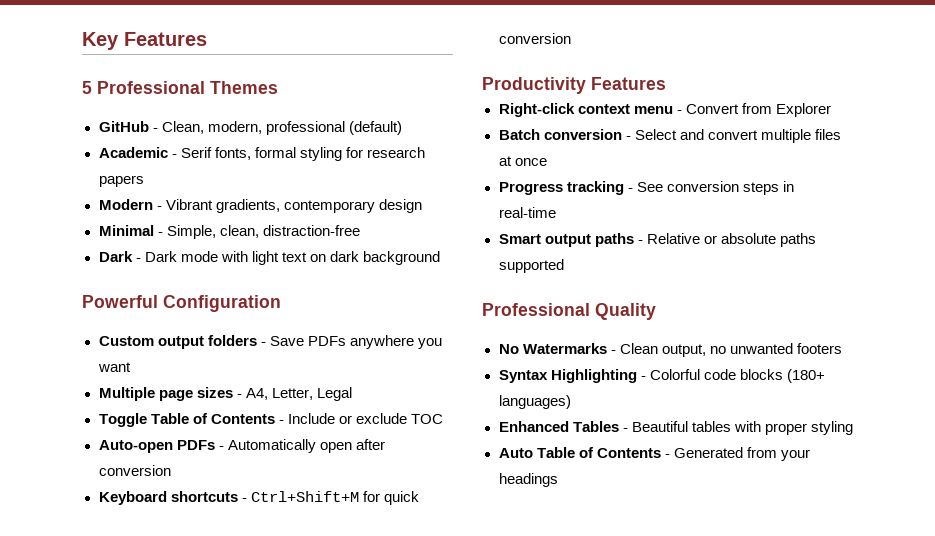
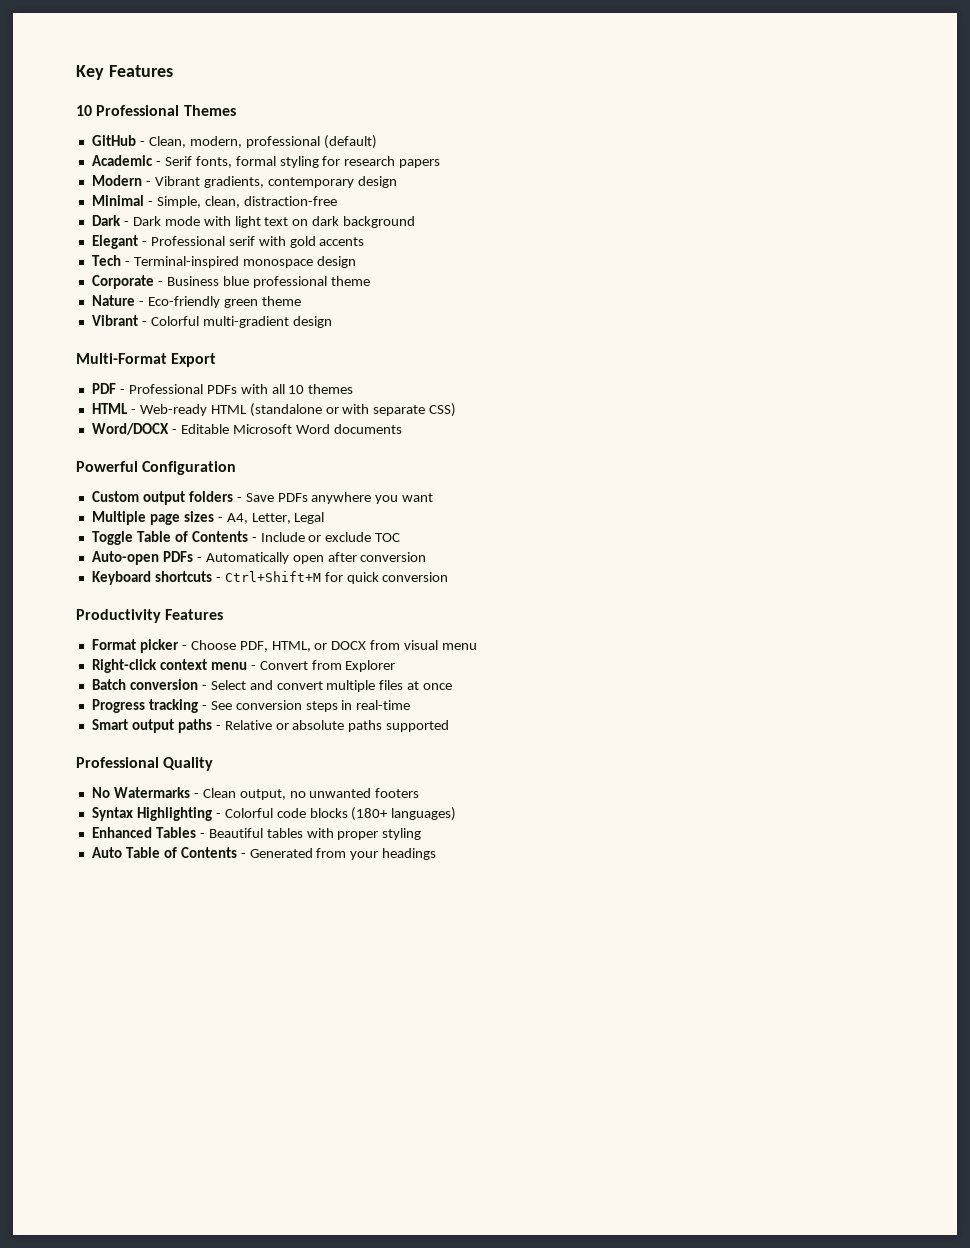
- 5 Professional Themes
+ 10 Professional Themes
+ Elegant - Professional serif with gold accents
+ Tech - Terminal-inspired monospace design
+ Corporate - Business blue professional theme
+ Nature - Eco-friendly green theme
+ Vibrant - Colorful multi-gradient design
+ Multi-Format Export
+ PDF - Professional PDFs with all 10 themes
+ HTML - Web-ready HTML (standalone or with separate CSS)
+ Word/DOCX - Editable Microsoft Word documents
+ Format picker - Choose PDF, HTML, or DOCX from visual menu

